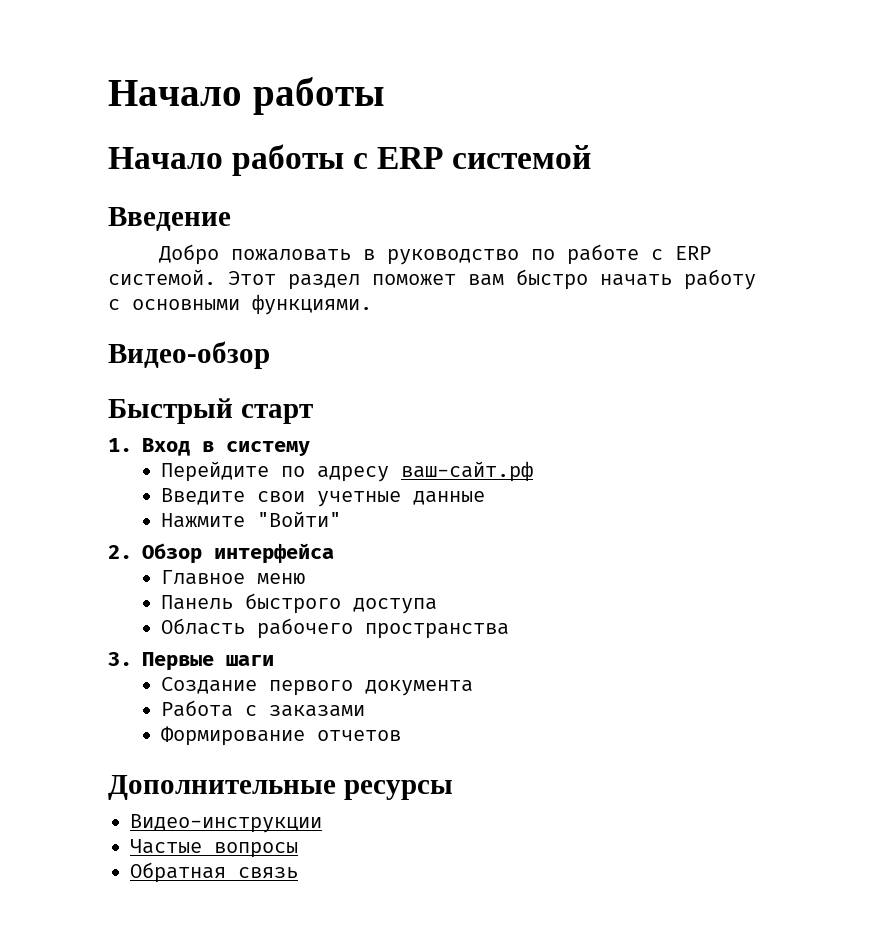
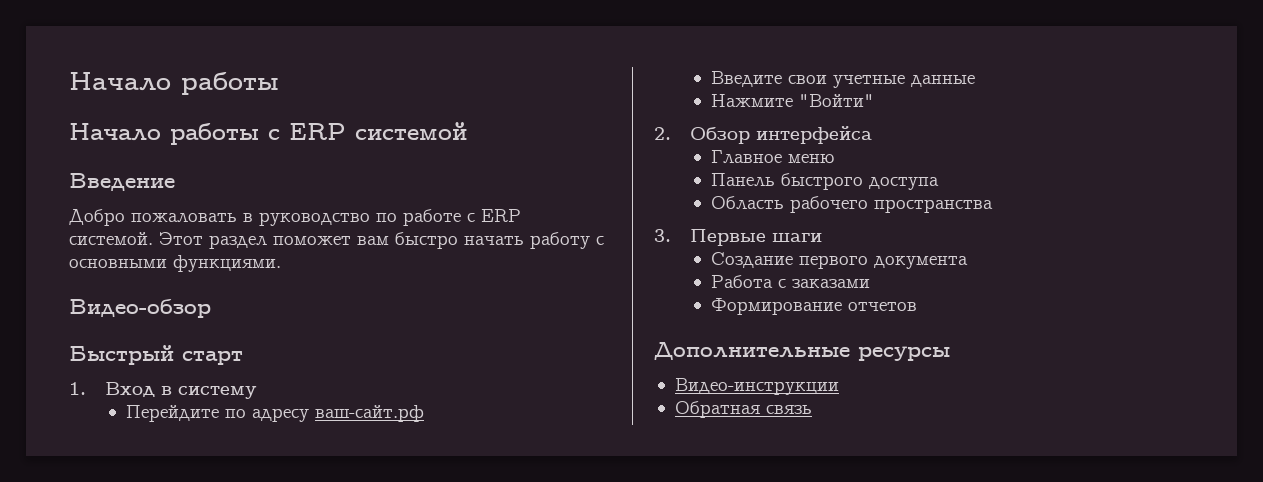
- Частые вопросы

